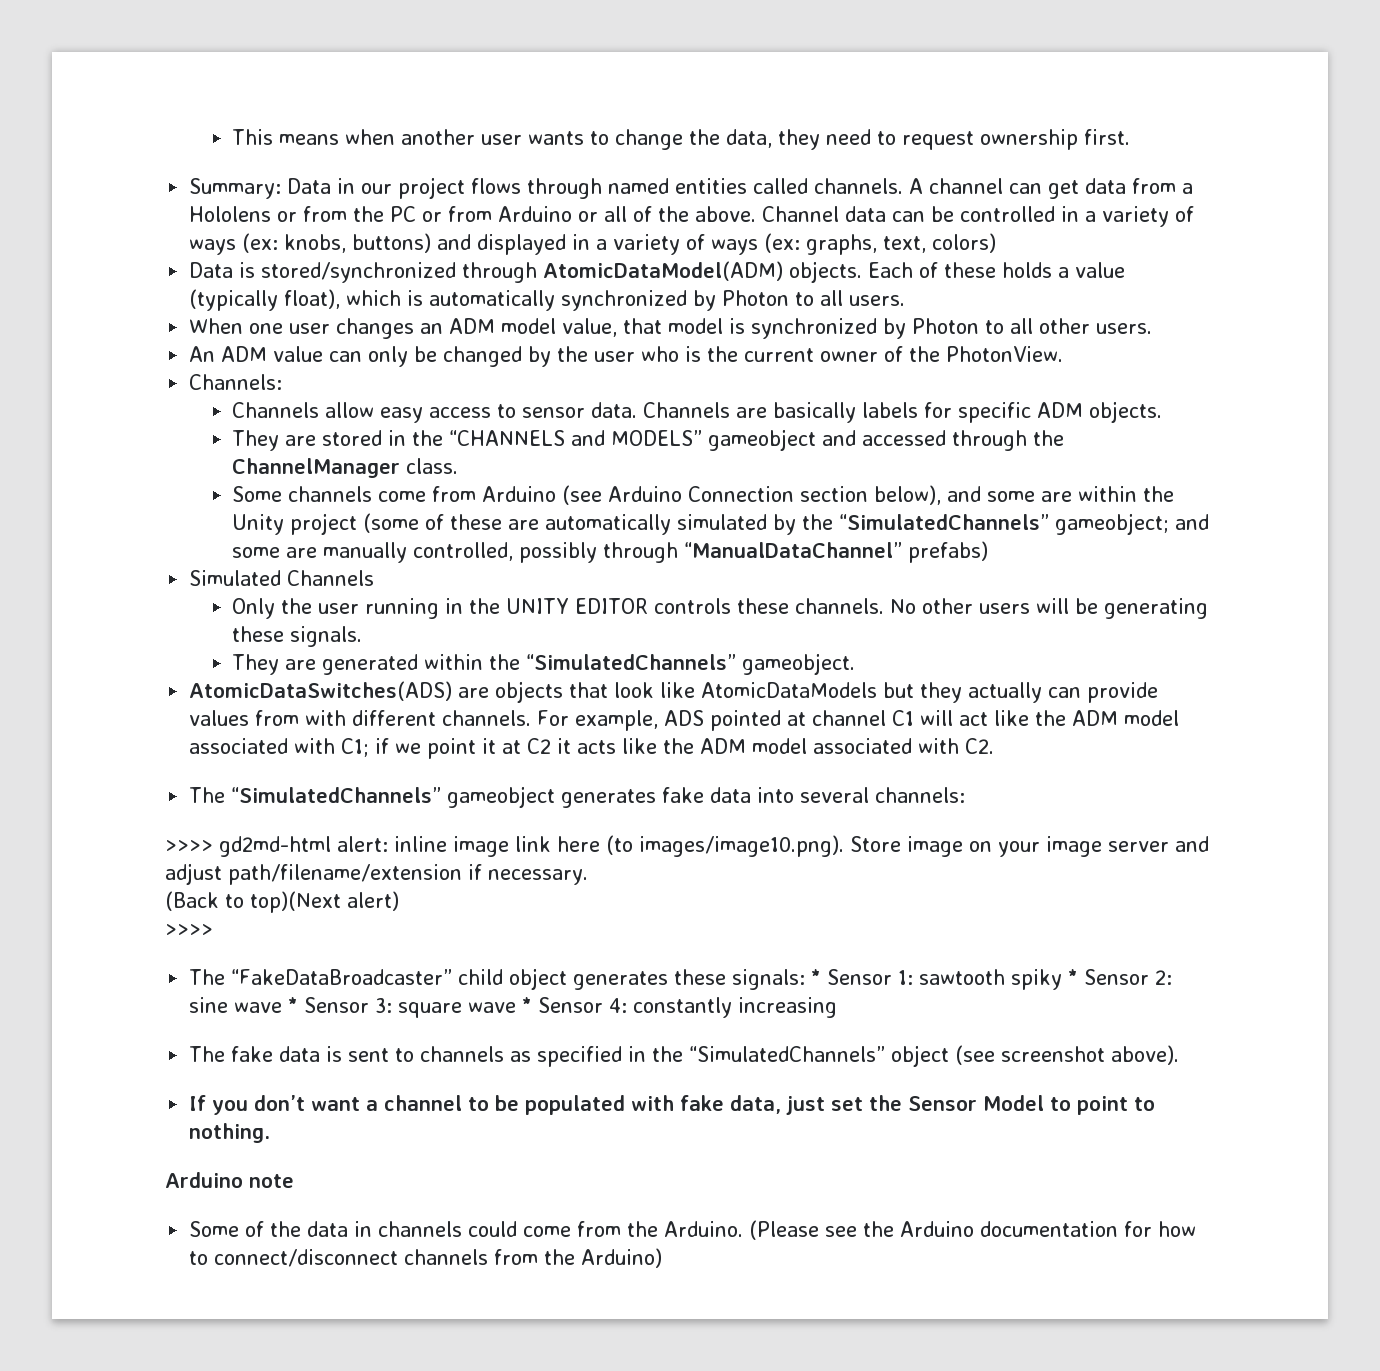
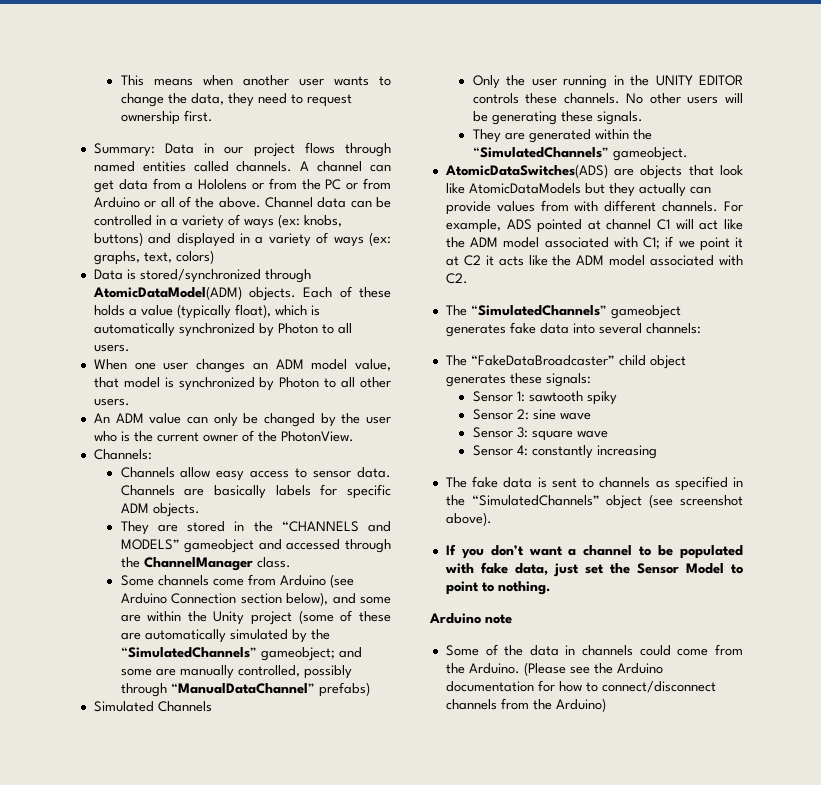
- >>>> gd2md-html alert: inline image link here (to images/image10.png). Store image on your image server and adjust path/filename/extension if necessary.
- (Back to top)(Next alert)
- >>>>
- The “FakeDataBroadcaster” child object generates these signals: * Sensor 1: sawtooth spiky * Sensor 2: sine wave * Sensor 3: square wave * Sensor 4: constantly increasing
+ The “FakeDataBroadcaster” child object generates these signals:
+ Sensor 1: sawtooth spiky
+ Sensor 2: sine wave
+ Sensor 3: square wave
+ Sensor 4: constantly increasing

